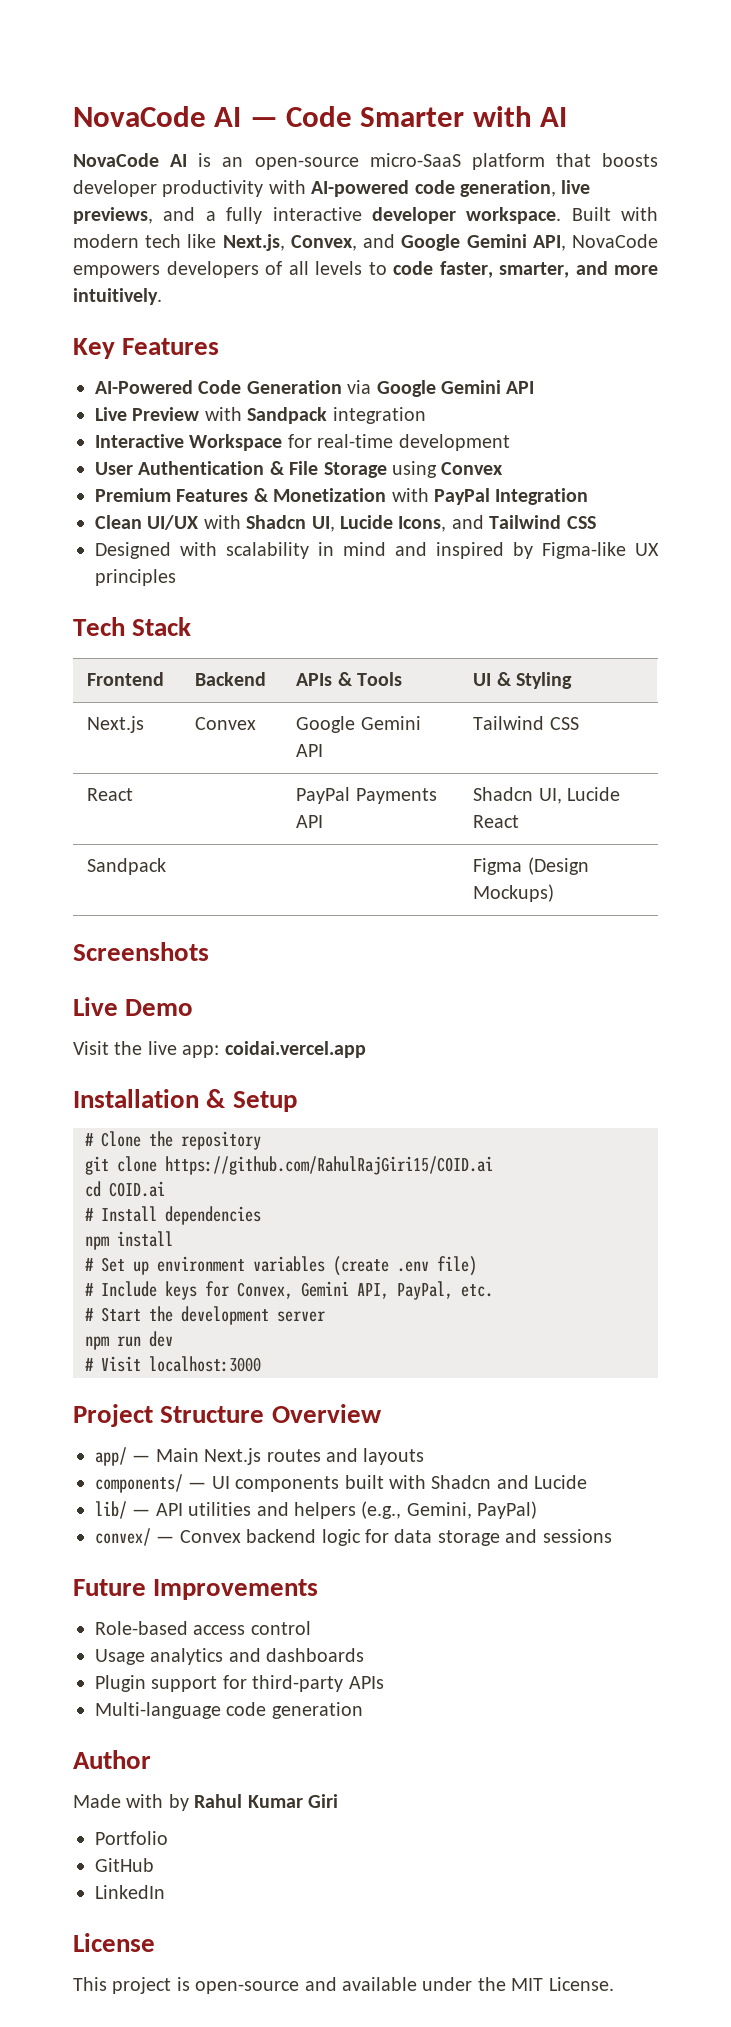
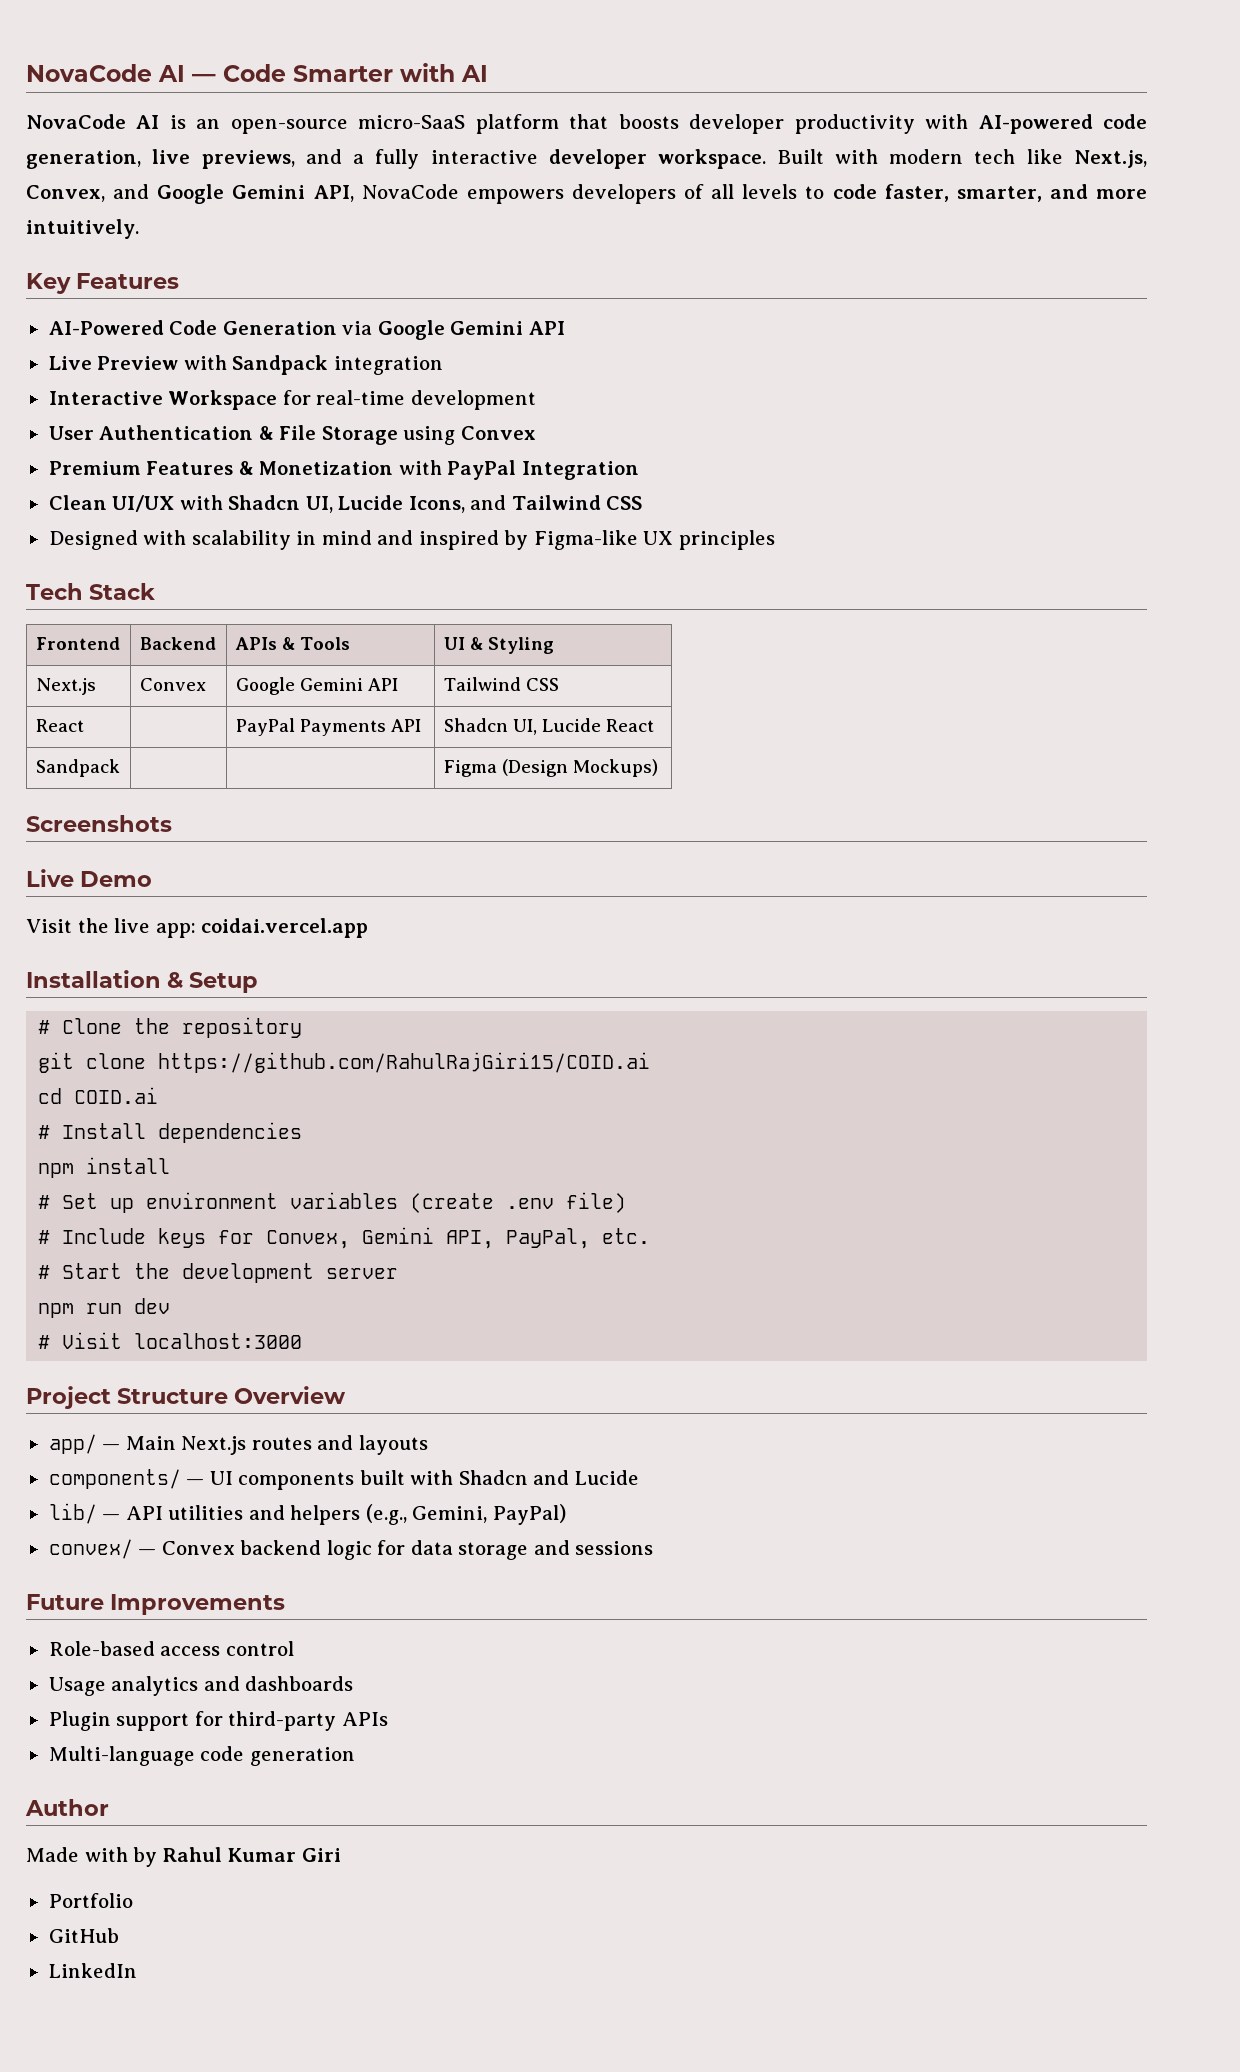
- License
- This project is open-source and available under the MIT License.

